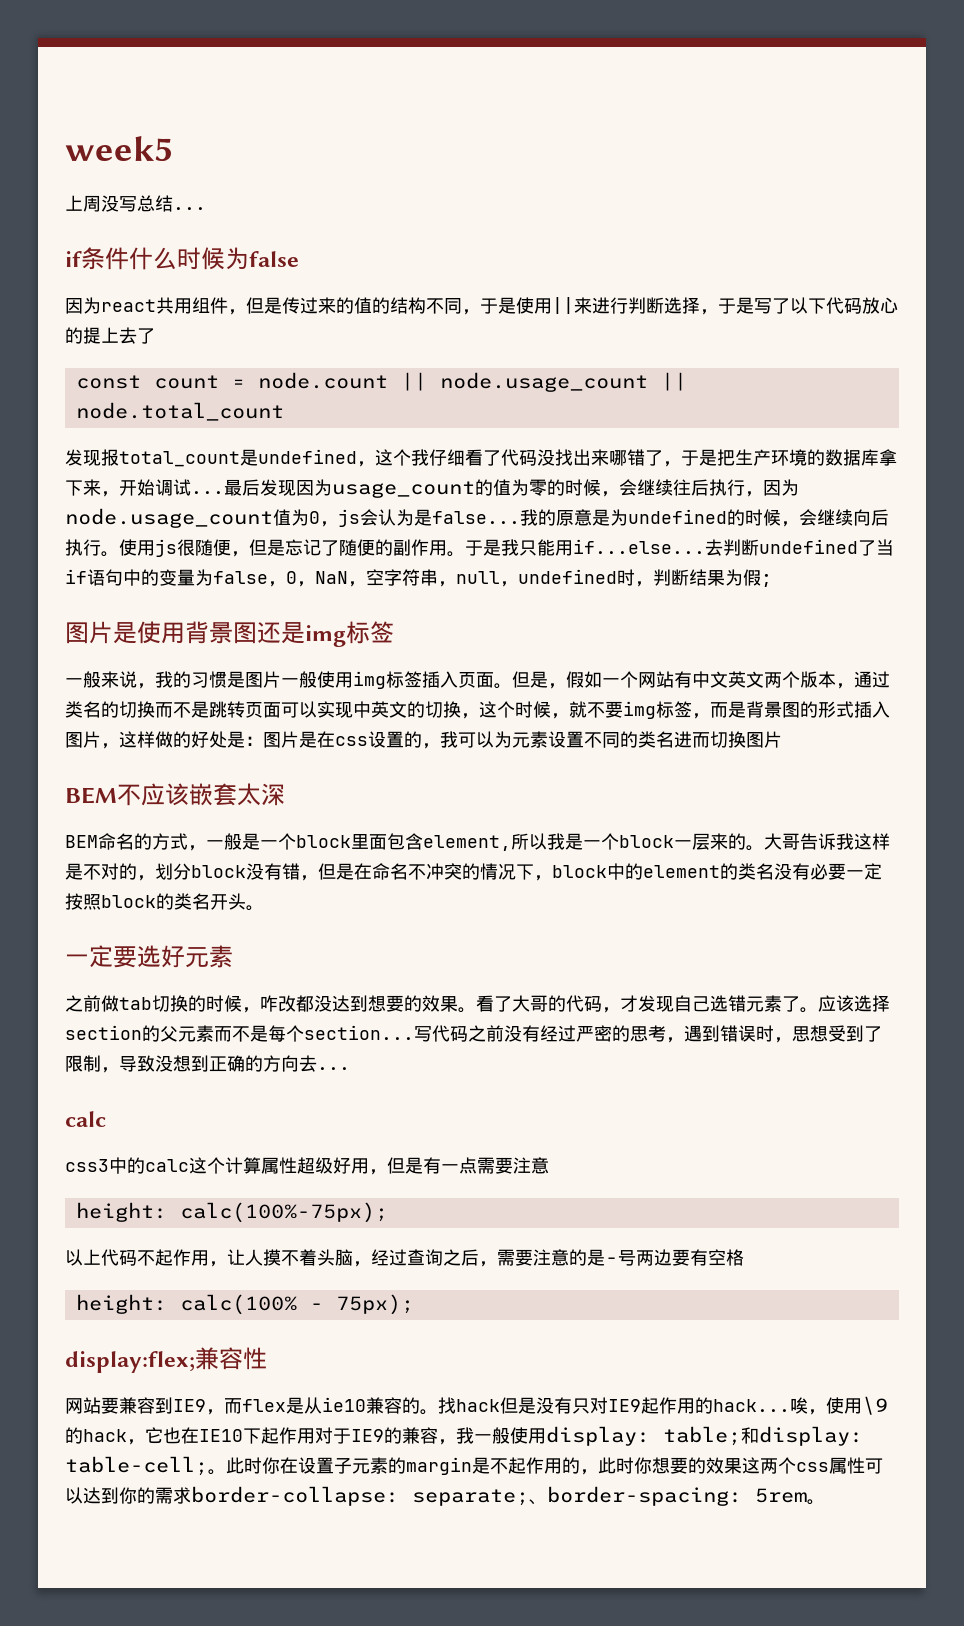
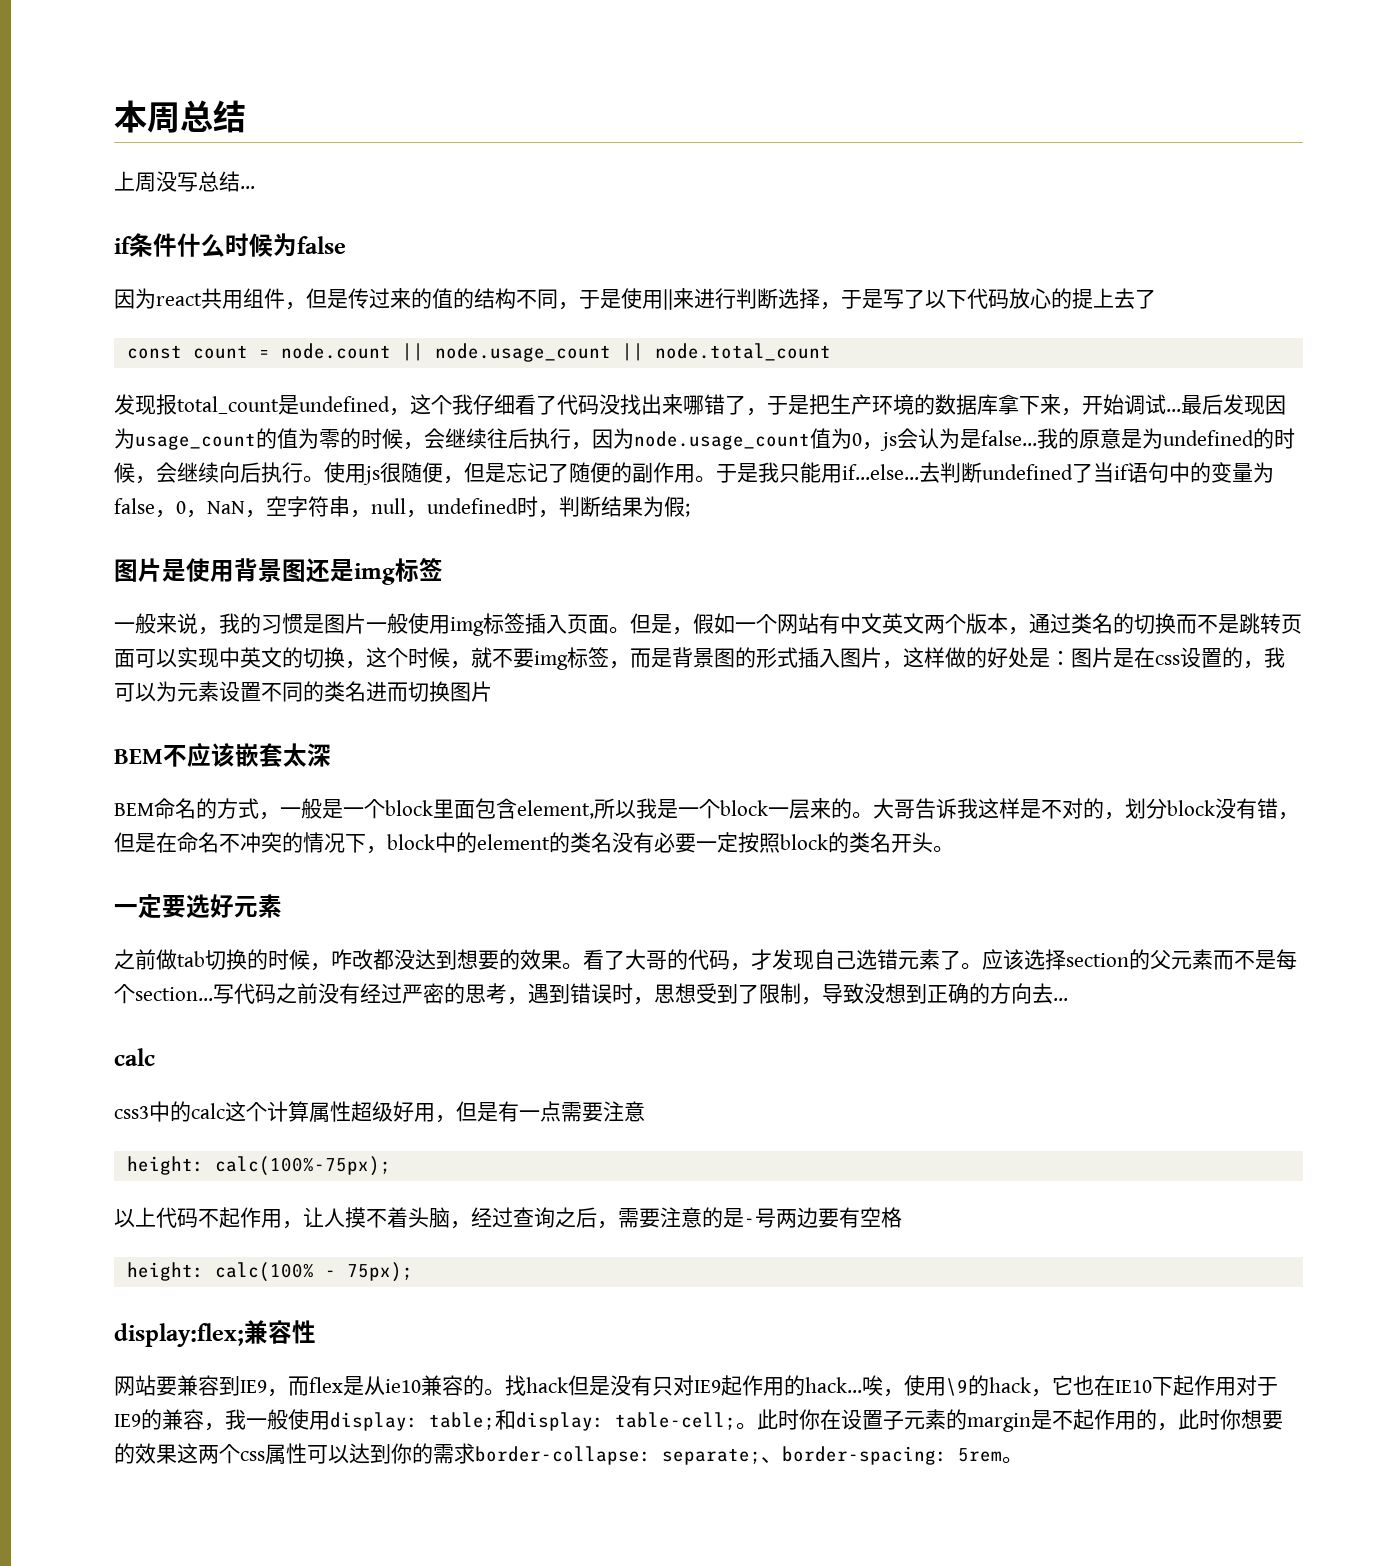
- week5
+ 本周总结

